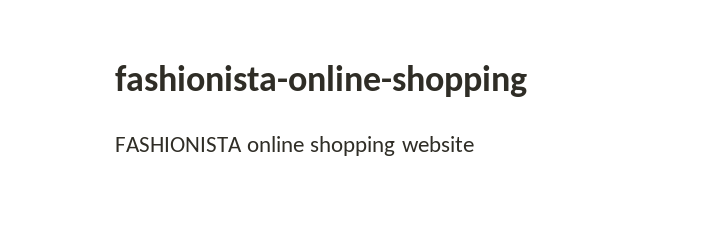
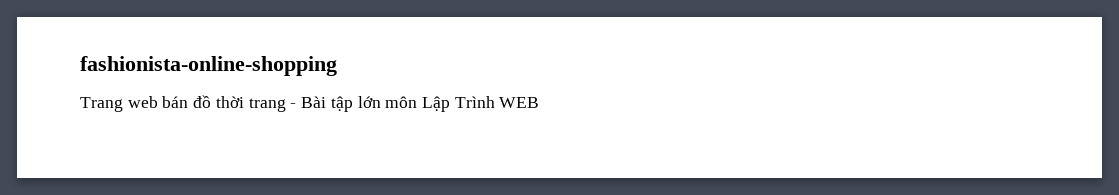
- FASHIONISTA online shopping website
+ Trang web bán đồ thời trang - Bài tập lớn môn Lập Trình WEB

